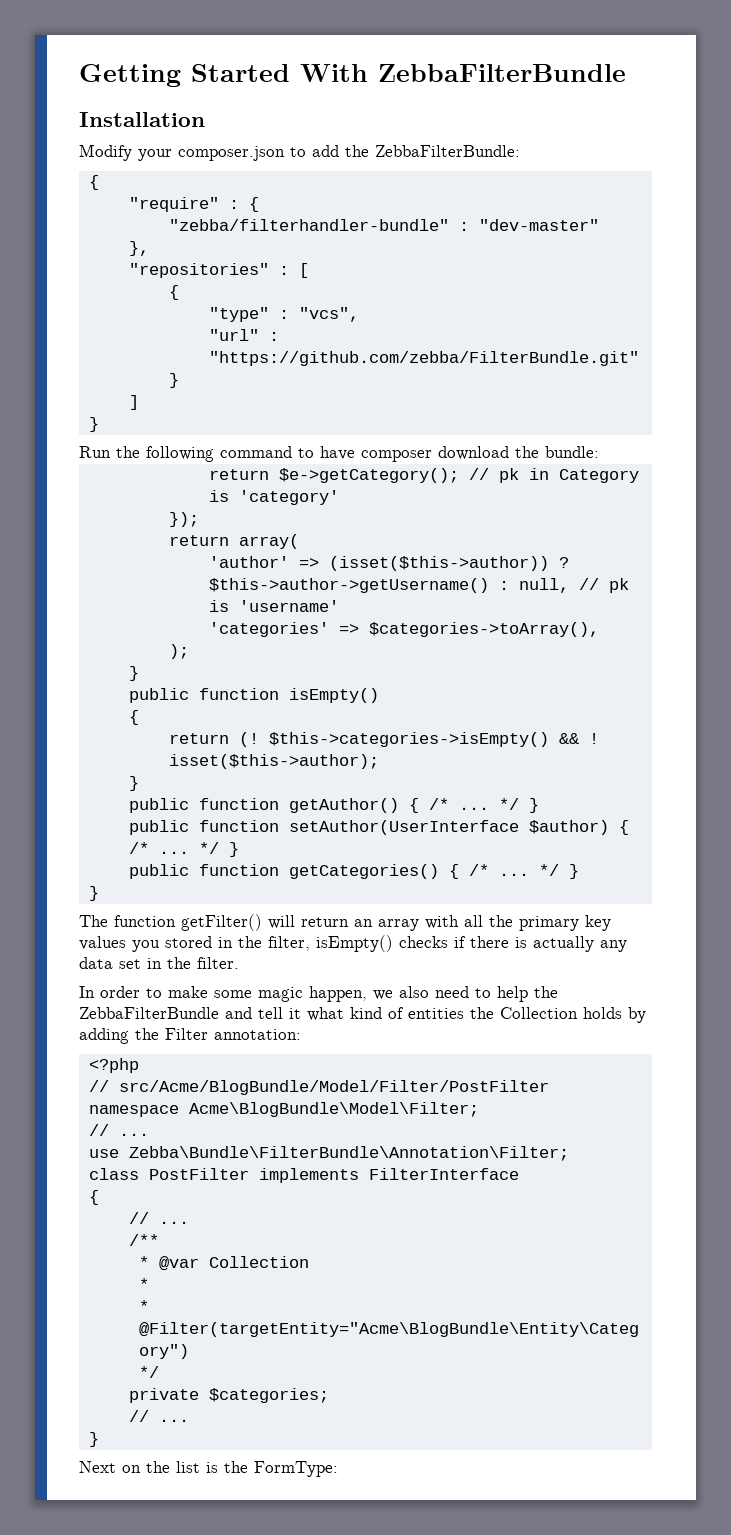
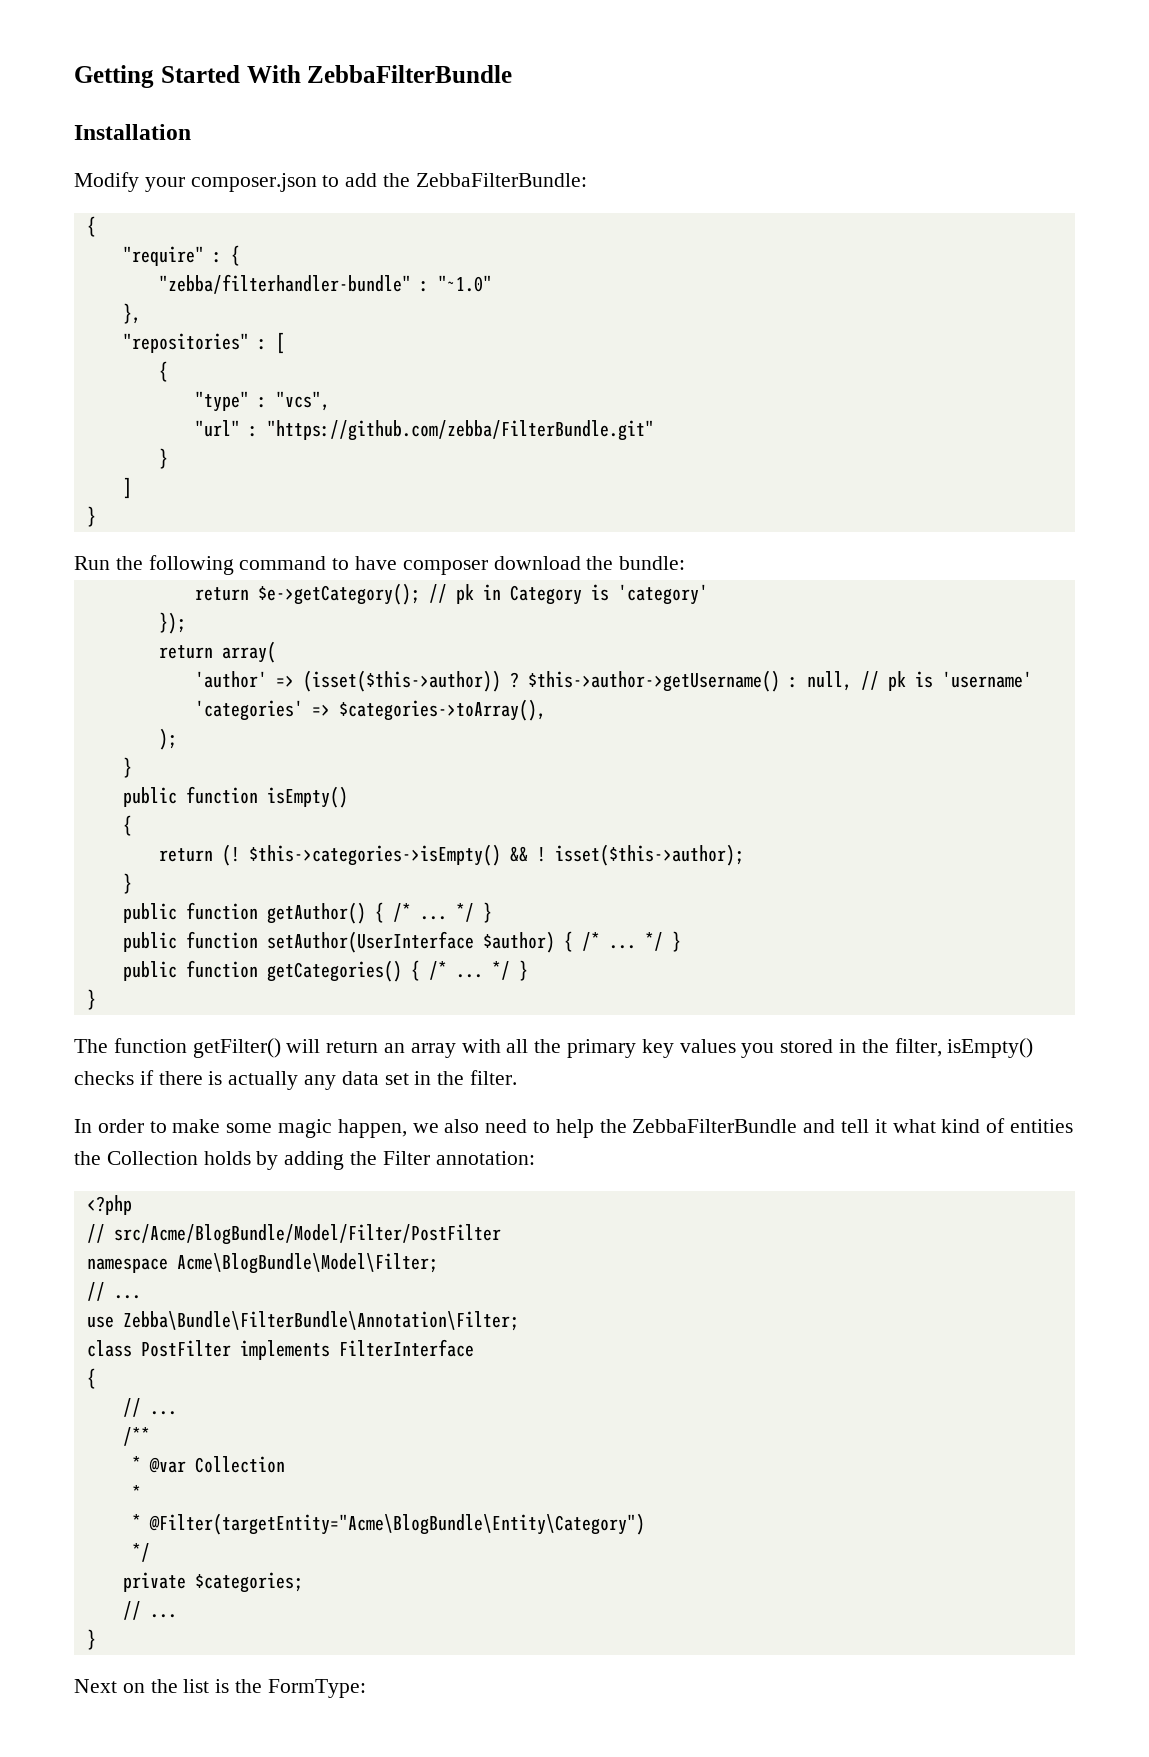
- "zebba/filterhandler-bundle" : "dev-master"
+ "zebba/filterhandler-bundle" : "~1.0"

